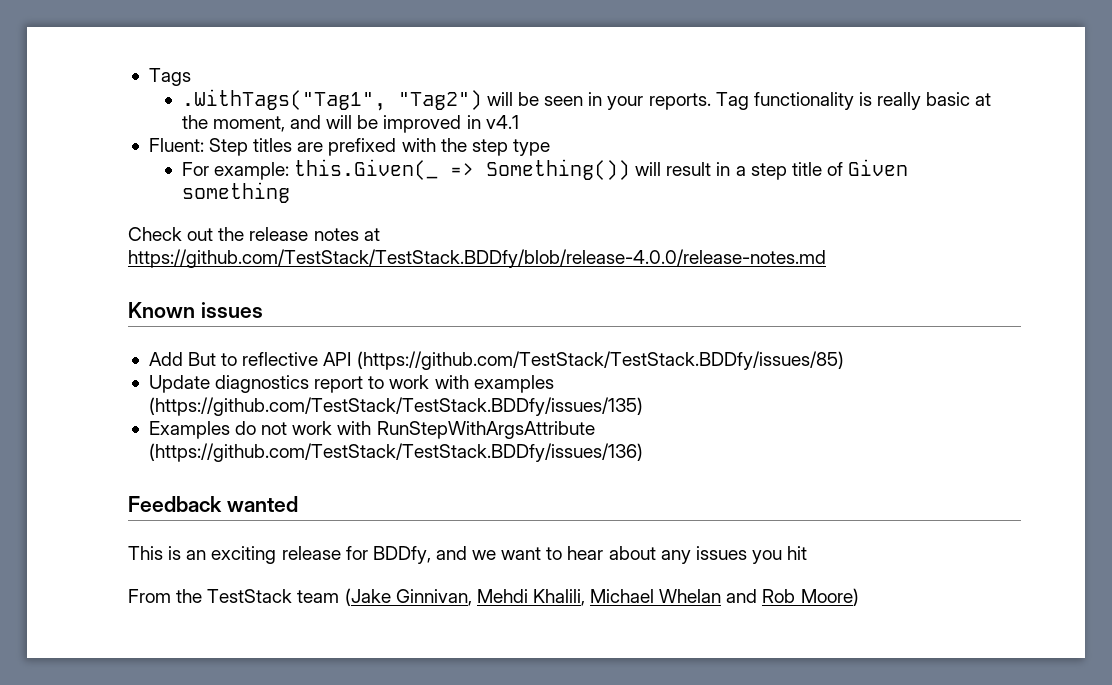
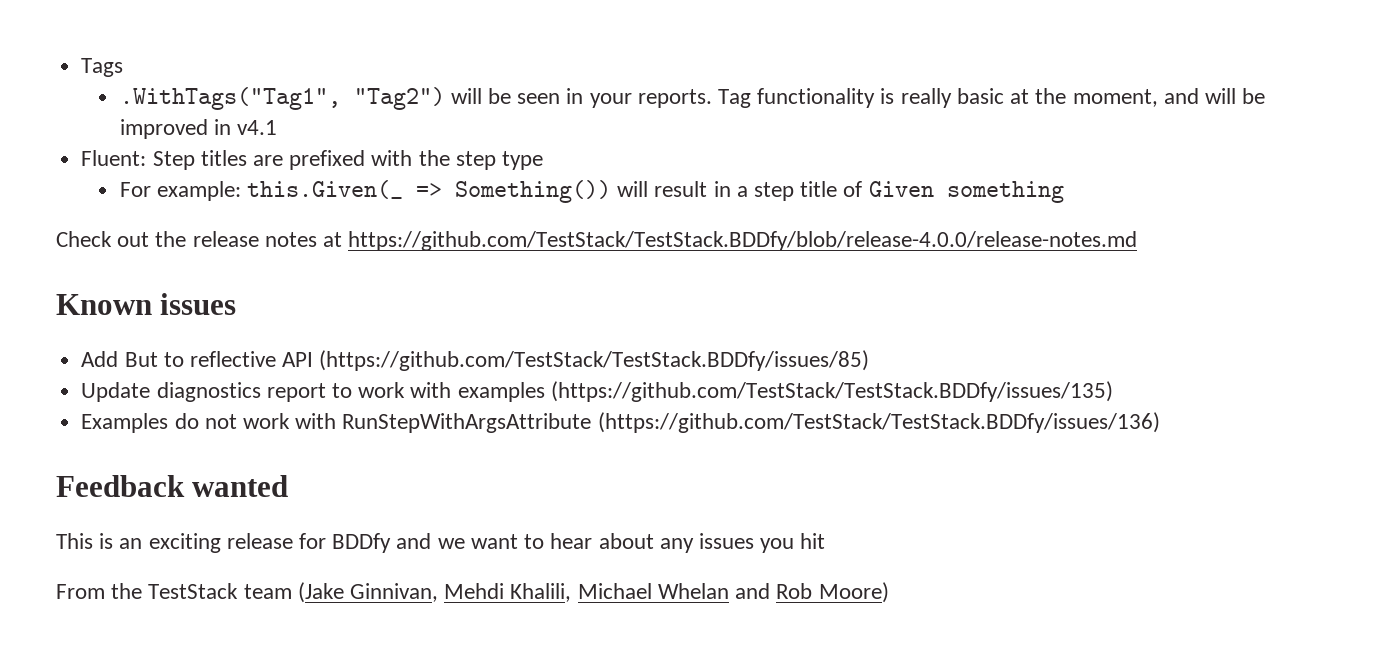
- This is an exciting release for BDDfy, and we want to hear about any issues you hit
+ This is an exciting release for BDDfy and we want to hear about any issues you hit

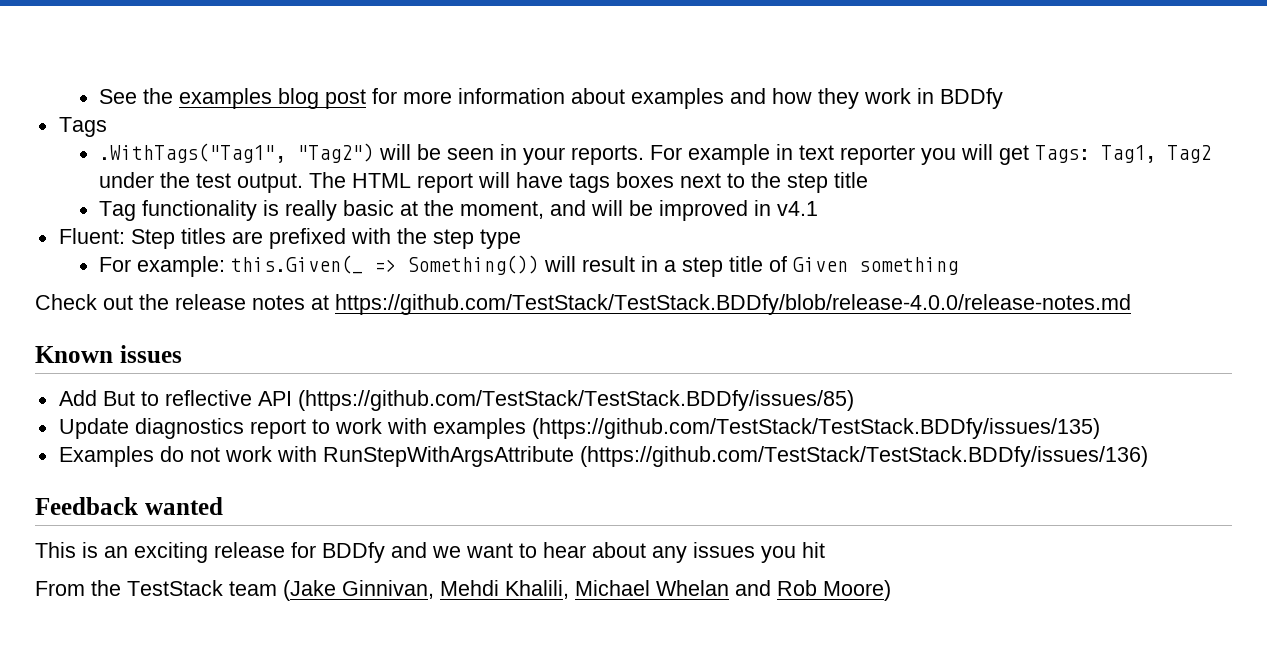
+ See the examples blog post for more information about examples and how they work in BDDfy
- .WithTags("Tag1", "Tag2") will be seen in your reports. Tag functionality is really basic at the moment, and will be improved in v4.1
+ .WithTags("Tag1", "Tag2") will be seen in your reports. For example in text reporter you will get Tags: Tag1, Tag2 under the test output. The HTML report will have tags boxes next to the step title
+ Tag functionality is really basic at the moment, and will be improved in v4.1

